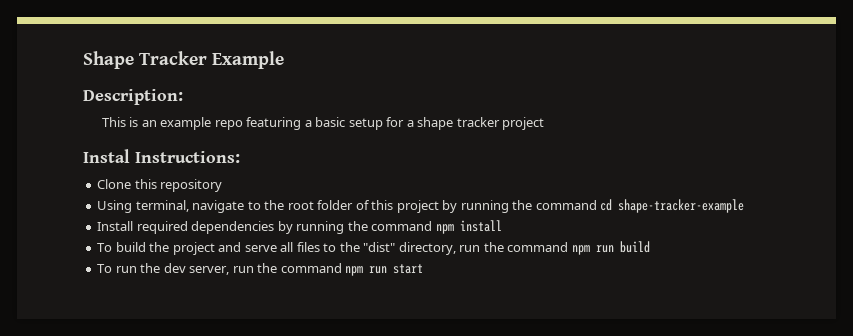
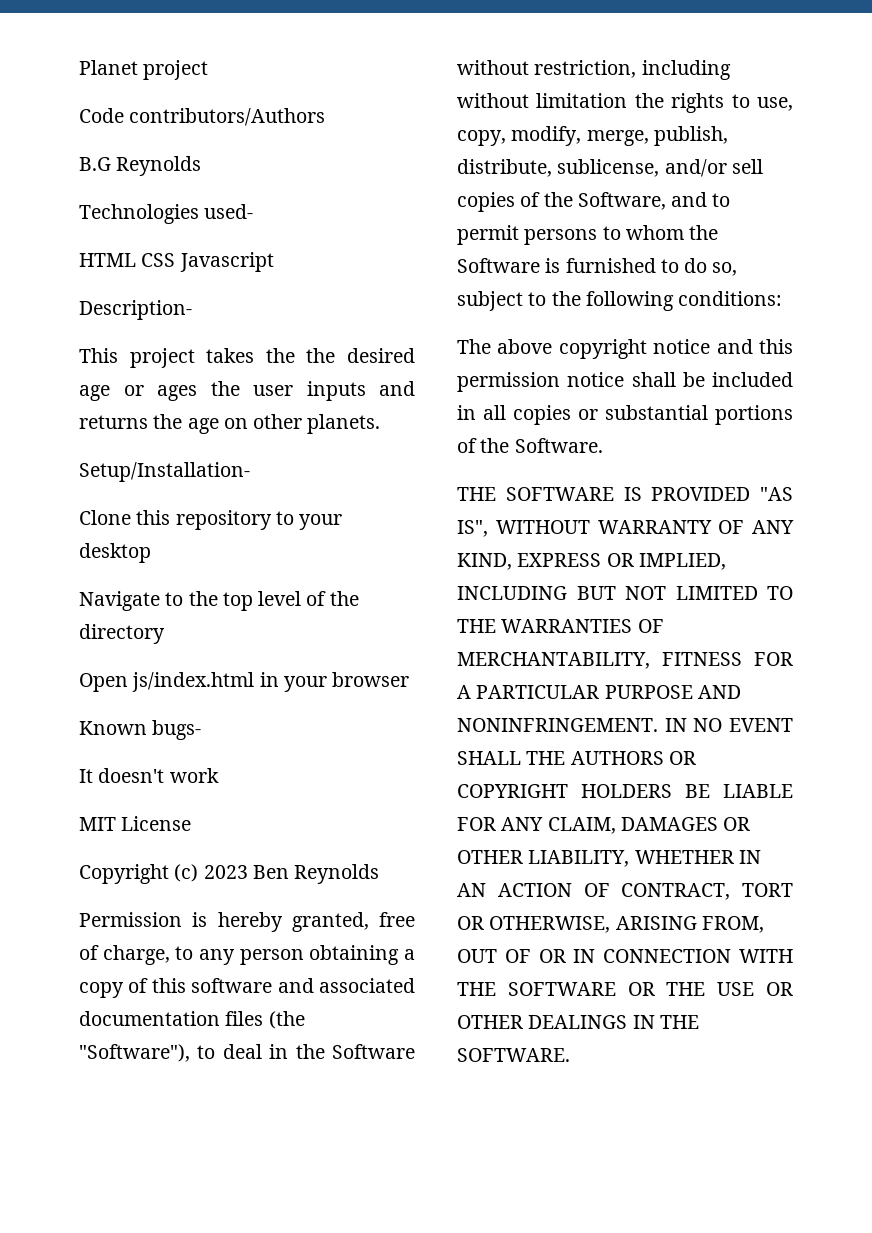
- Shape Tracker Example
- Description:
- This is an example repo featuring a basic setup for a shape tracker project
- Instal Instructions:
- Clone this repository
- Using terminal, navigate to the root folder of this project by running the command cd shape-tracker-example
- Install required dependencies by running the command npm install
- To build the project and serve all files to the "dist" directory, run the command npm run build
- To run the dev server, run the command npm run start
+ Planet project
+ Code contributors/Authors
+ B.G Reynolds
+ Technologies used-
+ HTML CSS Javascript
+ Description-
+ This project takes the the desired age or ages the user inputs and returns the age on other planets.
+ Setup/Installation-
+ Clone this repository to your desktop
+ Navigate to the top level of the directory
+ Open js/index.html in your browser
+ Known bugs-
+ It doesn't work
+ MIT License
+ Copyright (c) 2023 Ben Reynolds
+ Permission is hereby granted, free of charge, to any person obtaining a copy of this software and associated documentation files (the "Software"), to deal in the Software without restriction, including without limitation the rights to use, copy, modify, merge, publish, distribute, sublicense, and/or sell copies of the Software, and to permit persons to whom the Software is furnished to do so, subject to the following conditions:
+ The above copyright notice and this permission notice shall be included in all copies or substantial portions of the Software.
+ THE SOFTWARE IS PROVIDED "AS IS", WITHOUT WARRANTY OF ANY KIND, EXPRESS OR IMPLIED, INCLUDING BUT NOT LIMITED TO THE WARRANTIES OF MERCHANTABILITY, FITNESS FOR A PARTICULAR PURPOSE AND NONINFRINGEMENT. IN NO EVENT SHALL THE AUTHORS OR COPYRIGHT HOLDERS BE LIABLE FOR ANY CLAIM, DAMAGES OR OTHER LIABILITY, WHETHER IN AN ACTION OF CONTRACT, TORT OR OTHERWISE, ARISING FROM, OUT OF OR IN CONNECTION WITH THE SOFTWARE OR THE USE OR OTHER DEALINGS IN THE SOFTWARE.

